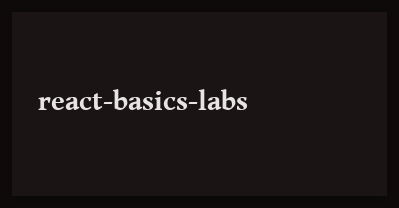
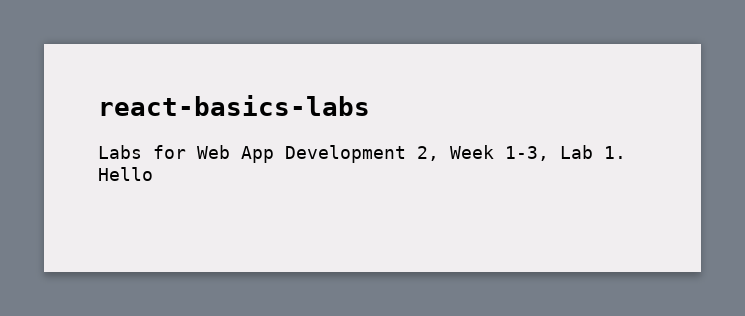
+ Labs for Web App Development 2, Week 1-3, Lab 1. Hello

